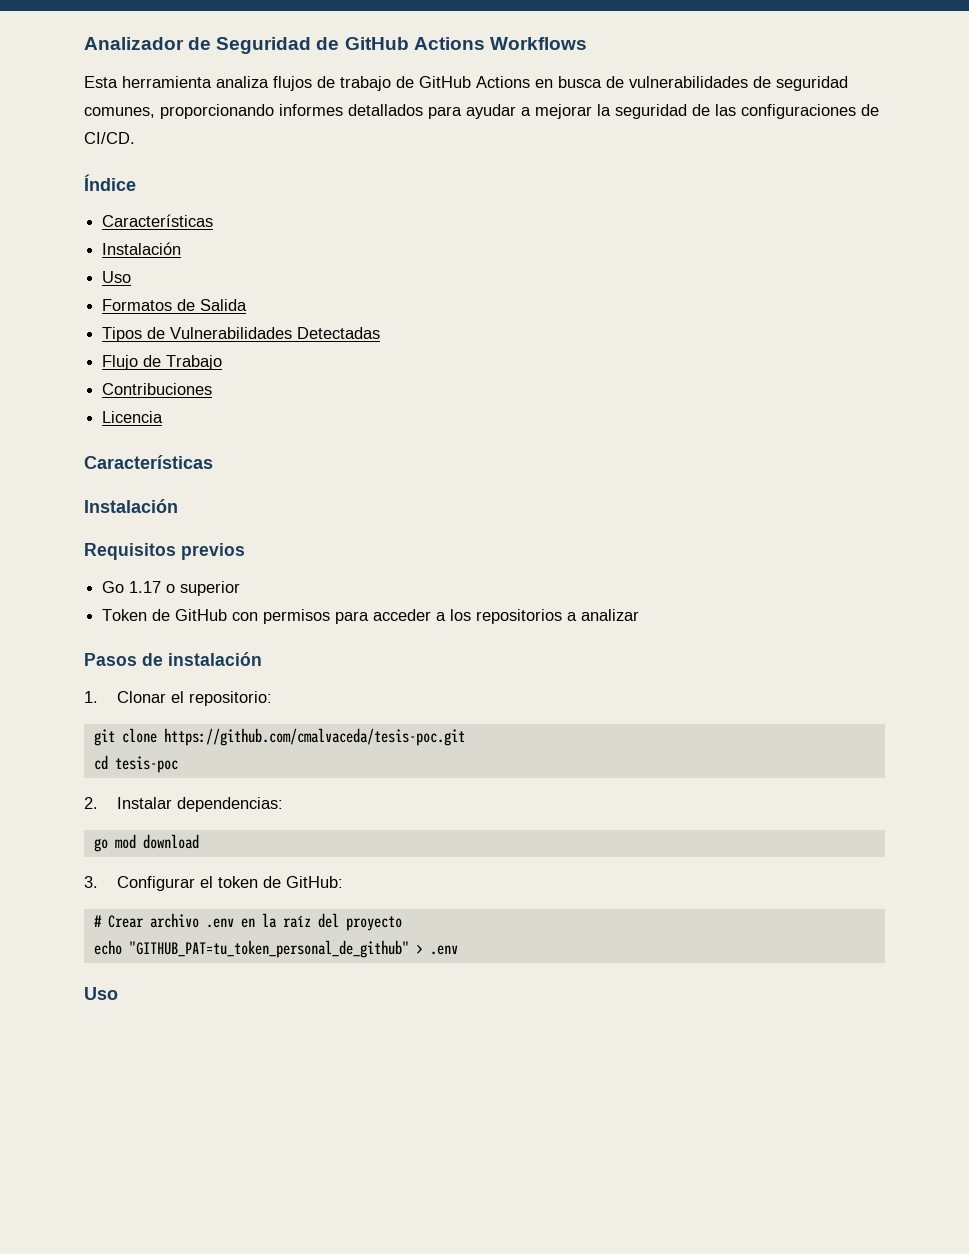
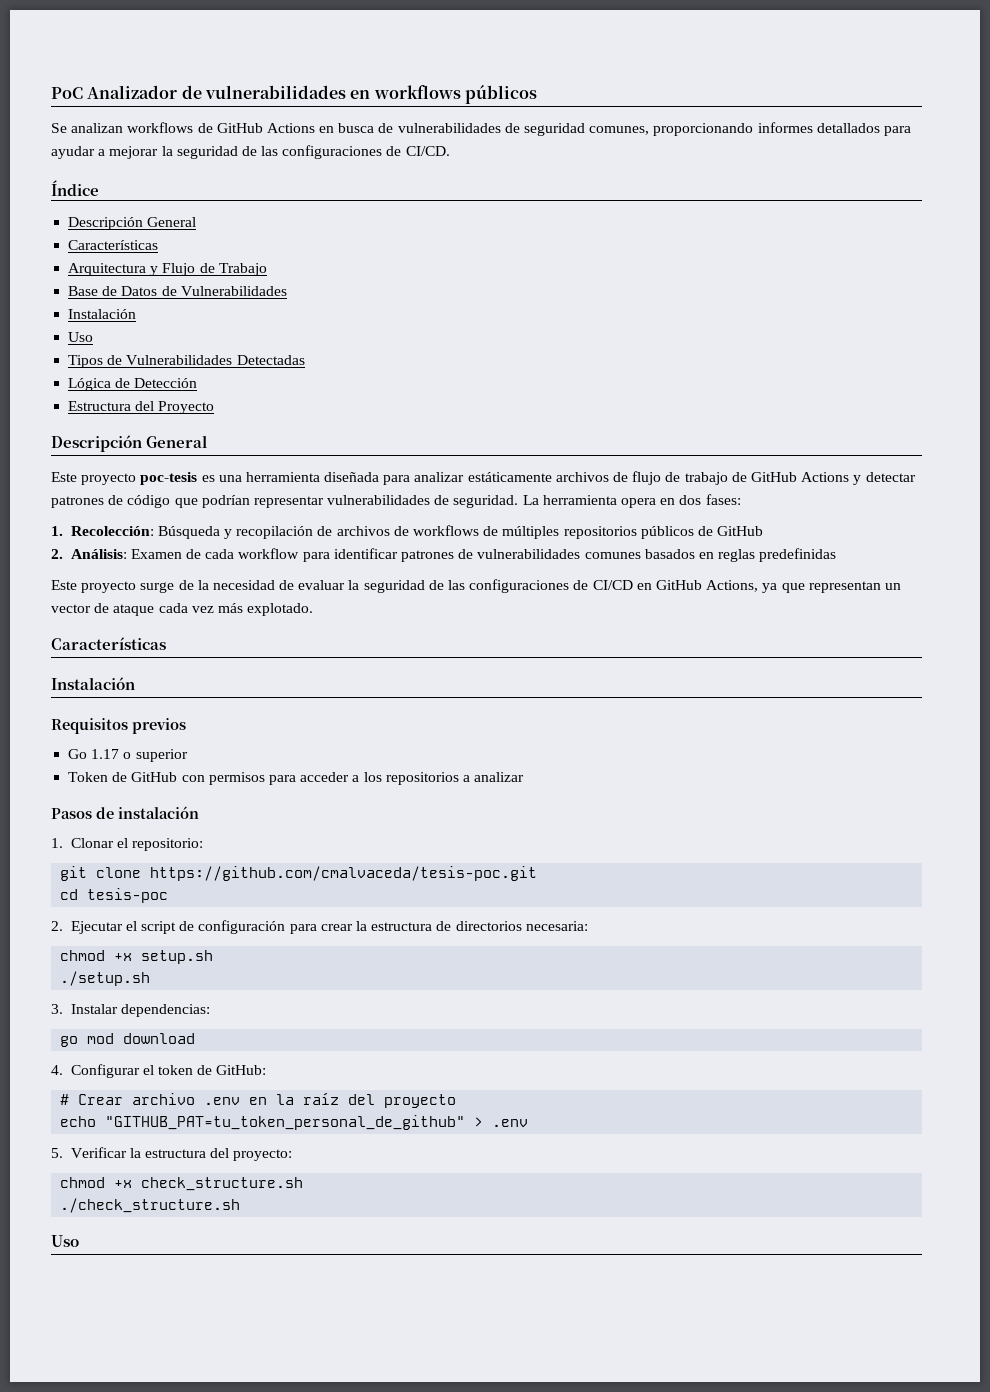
- Analizador de Seguridad de GitHub Actions Workflows
- Esta herramienta analiza flujos de trabajo de GitHub Actions en busca de vulnerabilidades de seguridad comunes, proporcionando informes detallados para ayudar a mejorar la seguridad de las configuraciones de CI/CD.
+ PoC Analizador de vulnerabilidades en workflows públicos
+ Se analizan workflows de GitHub Actions en busca de vulnerabilidades de seguridad comunes, proporcionando informes detallados para ayudar a mejorar la seguridad de las configuraciones de CI/CD.
  Índice
+ Descripción General
  Características
+ Arquitectura y Flujo de Trabajo
+ Base de Datos de Vulnerabilidades
- Formatos de Salida
- Flujo de Trabajo
- Contribuciones
- Licencia
+ Lógica de Detección
+ Estructura del Proyecto
+ Descripción General
+ Este proyecto poc-tesis es una herramienta diseñada para analizar estáticamente archivos de flujo de trabajo de GitHub Actions y detectar patrones de código que podrían representar vulnerabilidades de seguridad. La herramienta opera en dos fases:
+ 1. Recolección: Búsqueda y recopilación de archivos de workflows de múltiples repositorios públicos de GitHub
+ 2. Análisis: Examen de cada workflow para identificar patrones de vulnerabilidades comunes basados en reglas predefinidas
+ Este proyecto surge de la necesidad de evaluar la seguridad de las configuraciones de CI/CD en GitHub Actions, ya que representan un vector de ataque cada vez más explotado.
- 2. Instalar dependencias:
+ 2. Ejecutar el script de configuración para crear la estructura de directorios necesaria:
+ chmod +x setup.sh
+ ./setup.sh
+ 3. Instalar dependencias:
- 3. Configurar el token de GitHub:
+ 4. Configurar el token de GitHub:
+ 5. Verificar la estructura del proyecto:
+ chmod +x check_structure.sh
+ ./check_structure.sh

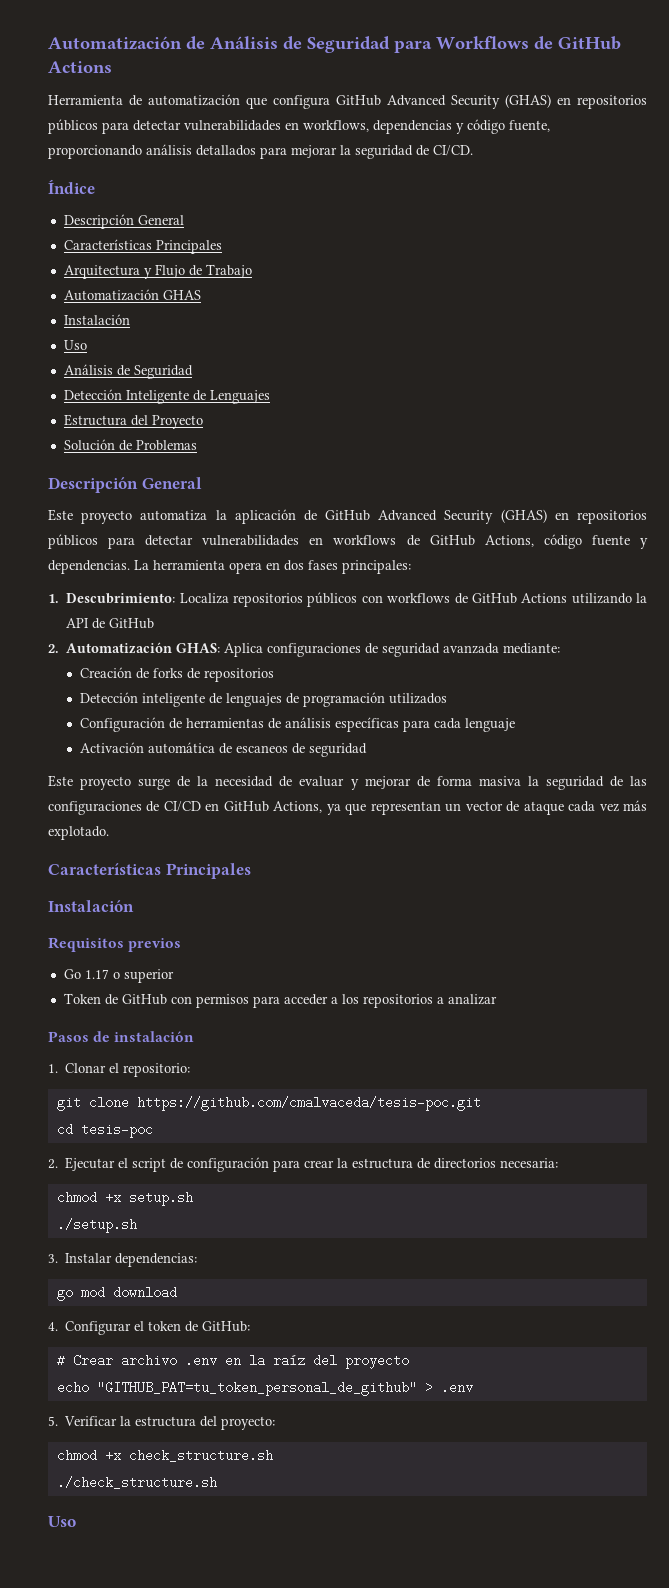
- PoC Analizador de vulnerabilidades en workflows públicos
- Se analizan workflows de GitHub Actions en busca de vulnerabilidades de seguridad comunes, proporcionando informes detallados para ayudar a mejorar la seguridad de las configuraciones de CI/CD.
+ Automatización de Análisis de Seguridad para Workflows de GitHub Actions
+ Herramienta de automatización que configura GitHub Advanced Security (GHAS) en repositorios públicos para detectar vulnerabilidades en workflows, dependencias y código fuente, proporcionando análisis detallados para mejorar la seguridad de CI/CD.
  Índice
  Descripción General
- Características
+ Características Principales
- Base de Datos de Vulnerabilidades
+ Automatización GHAS
  Instalación
  Uso
- Tipos de Vulnerabilidades Detectadas
- Lógica de Detección
+ Análisis de Seguridad
+ Detección Inteligente de Lenguajes
+ Solución de Problemas
- Este proyecto poc-tesis es una herramienta diseñada para analizar estáticamente archivos de flujo de trabajo de GitHub Actions y detectar patrones de código que podrían representar vulnerabilidades de seguridad.
+ Este proyecto automatiza la aplicación de GitHub Advanced Security (GHAS) en repositorios públicos para detectar vulnerabilidades en workflows de GitHub Actions, código fuente y dependencias.
- La herramienta opera en dos fases:
- 1. Recolección: Búsqueda y recopilación de archivos de workflows de múltiples repositorios públicos de GitHub
- 2. Análisis: Examen de cada workflow para identificar patrones de vulnerabilidades comunes basados en reglas predefinidas
+ La herramienta opera en dos fases principales:
+ 1. Descubrimiento: Localiza repositorios públicos con workflows de GitHub Actions utilizando la API de GitHub
+ 2. Automatización GHAS: Aplica configuraciones de seguridad avanzada mediante:
+ Creación de forks de repositorios
+ Detección inteligente de lenguajes de programación utilizados
+ Configuración de herramientas de análisis específicas para cada lenguaje
+ Activación automática de escaneos de seguridad
- Este proyecto surge de la necesidad de evaluar la seguridad de las configuraciones de CI/CD en GitHub Actions, ya que representan un vector de ataque cada vez más explotado.
- Características
+ Este proyecto surge de la necesidad de evaluar y mejorar de forma masiva la seguridad de las configuraciones de CI/CD en GitHub Actions, ya que representan un vector de ataque cada vez más explotado.
+ Características Principales

